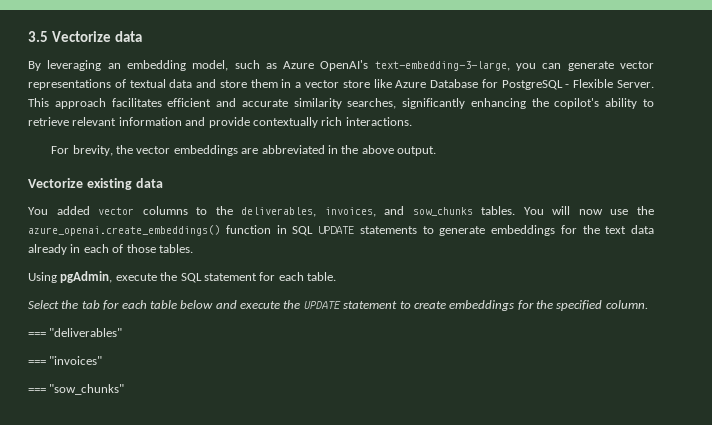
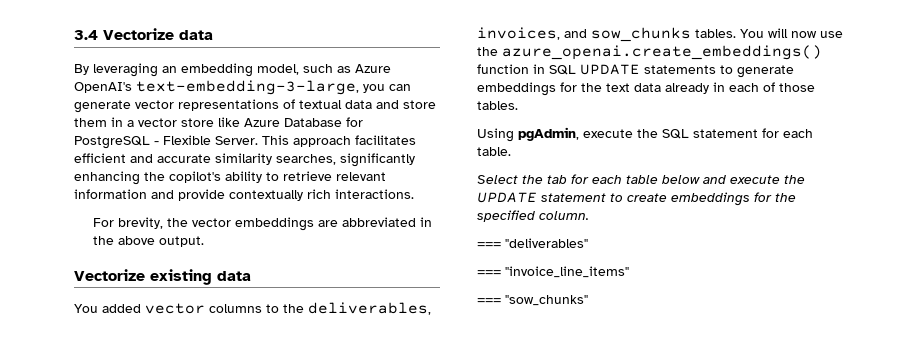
- 3.5 Vectorize data
+ 3.4 Vectorize data
- === "invoices"
+ === "invoice_line_items"

